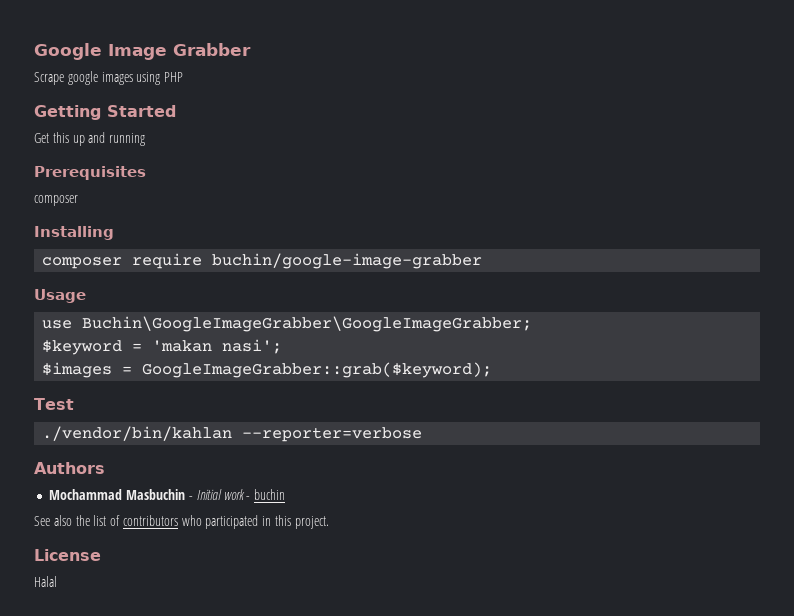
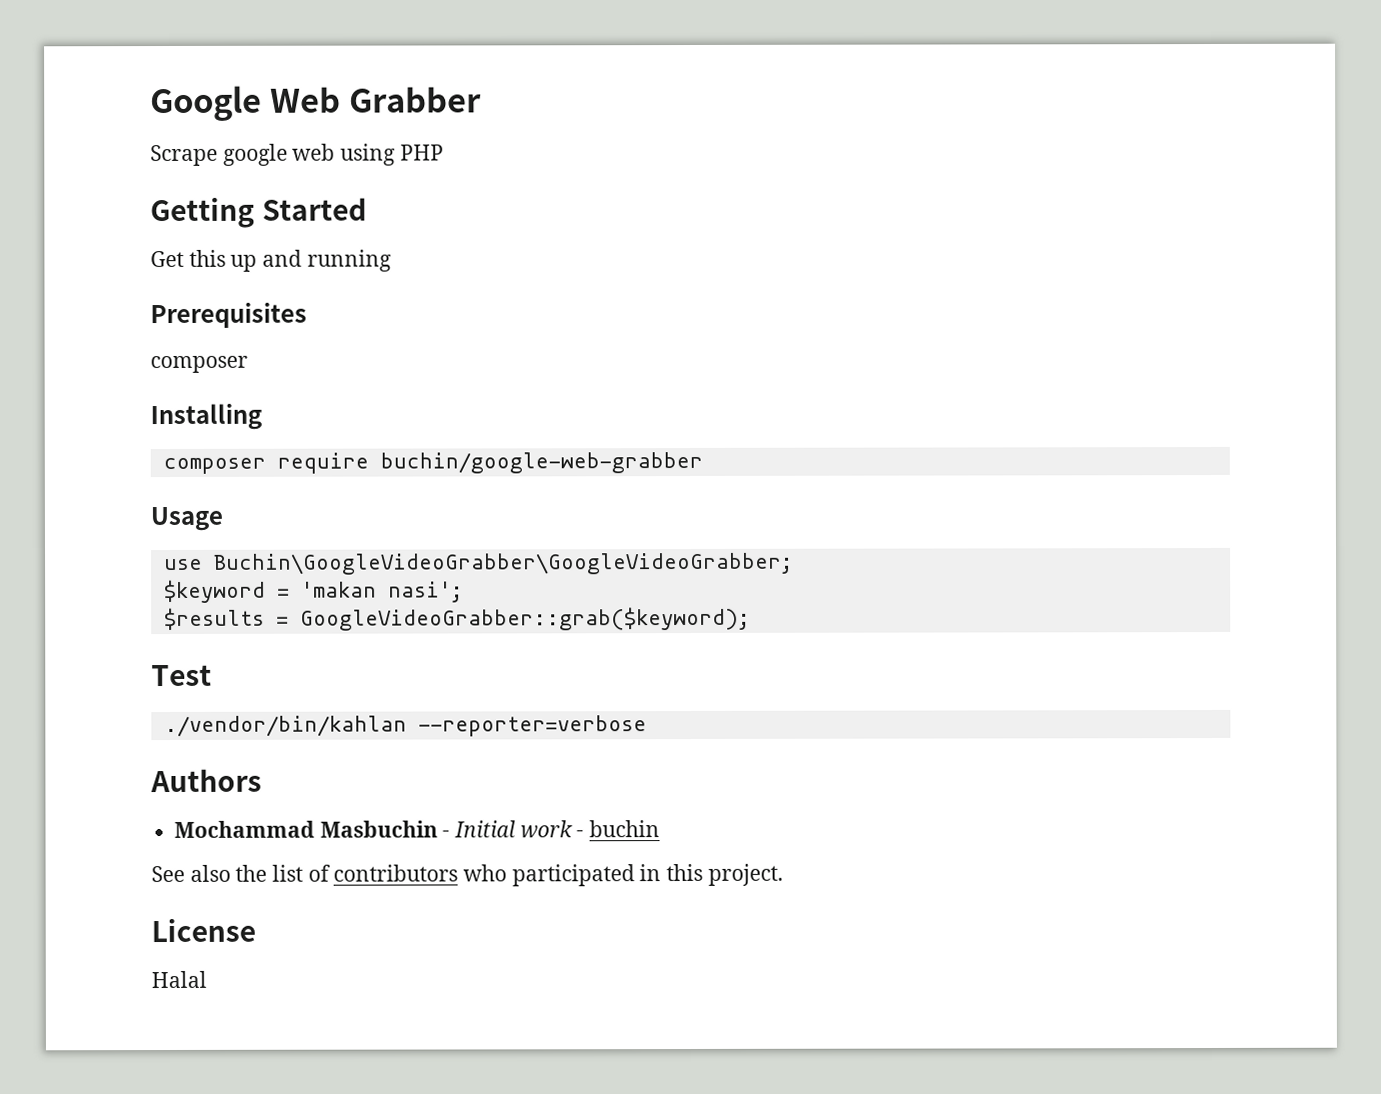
- Google Image Grabber
+ Google Web Grabber
- Scrape google images using PHP
+ Scrape google web using PHP
- composer require buchin/google-image-grabber
+ composer require buchin/google-web-grabber
- use Buchin\GoogleImageGrabber\GoogleImageGrabber;
+ use Buchin\GoogleVideoGrabber\GoogleVideoGrabber;
- $images = GoogleImageGrabber::grab($keyword);
+ $results = GoogleVideoGrabber::grab($keyword);

